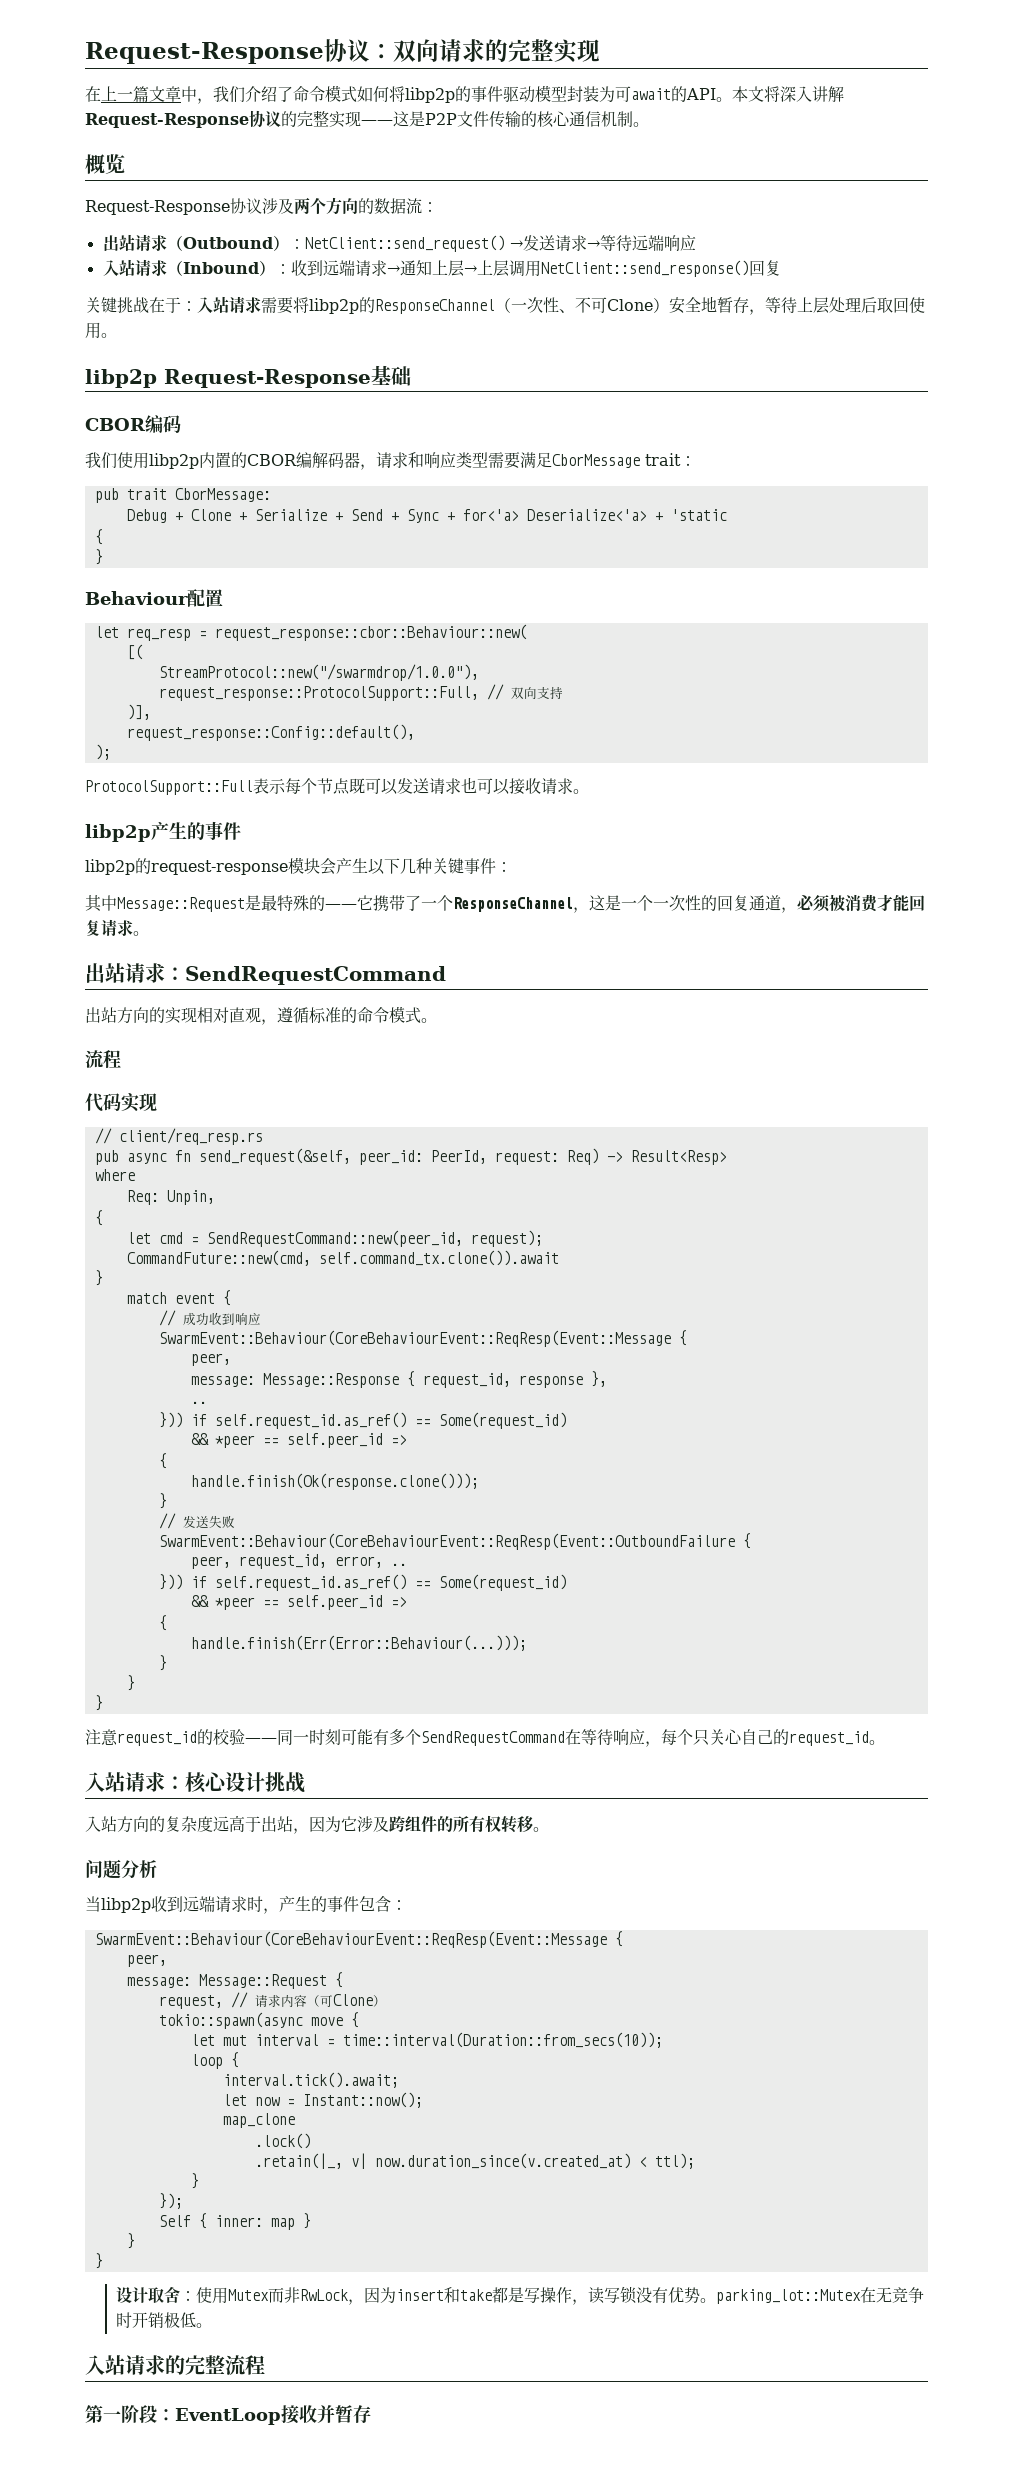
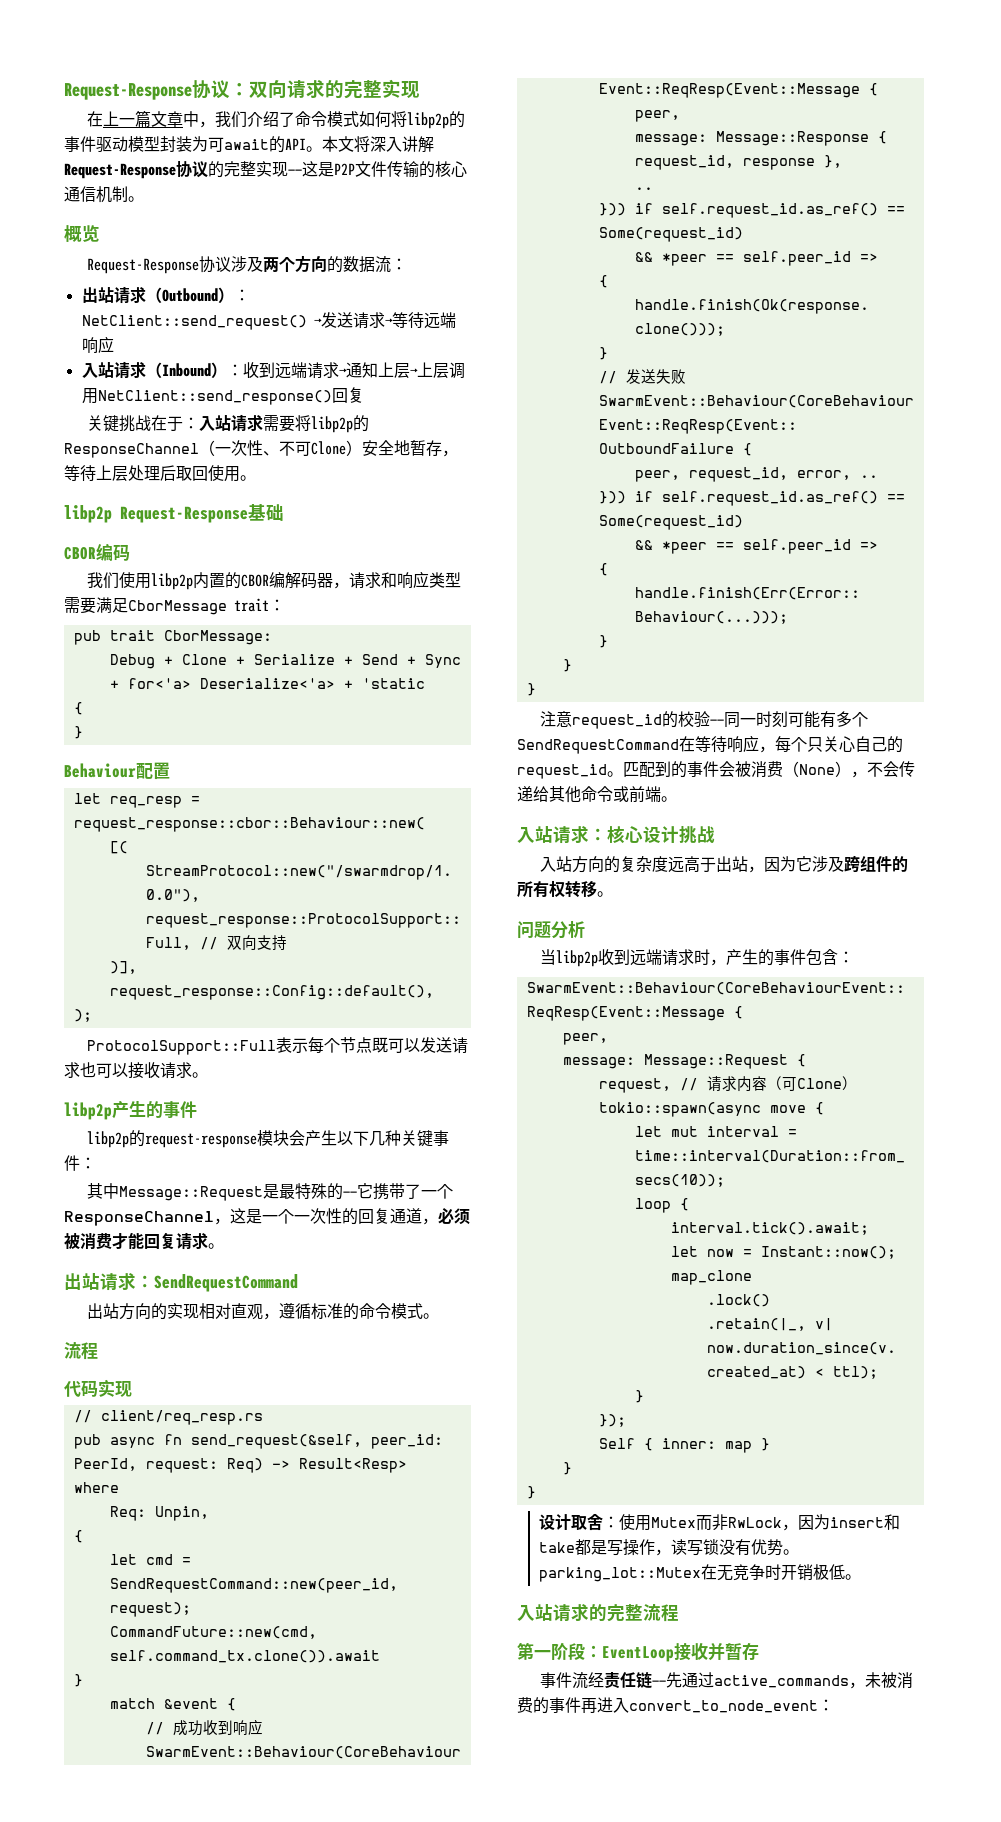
- match event {
+ match &event {
+ 匹配到的事件会被消费（None），不会传递给其他命令或前端。
+ 事件流经责任链——先通过active_commands，未被消费的事件再进入convert_to_node_event：

